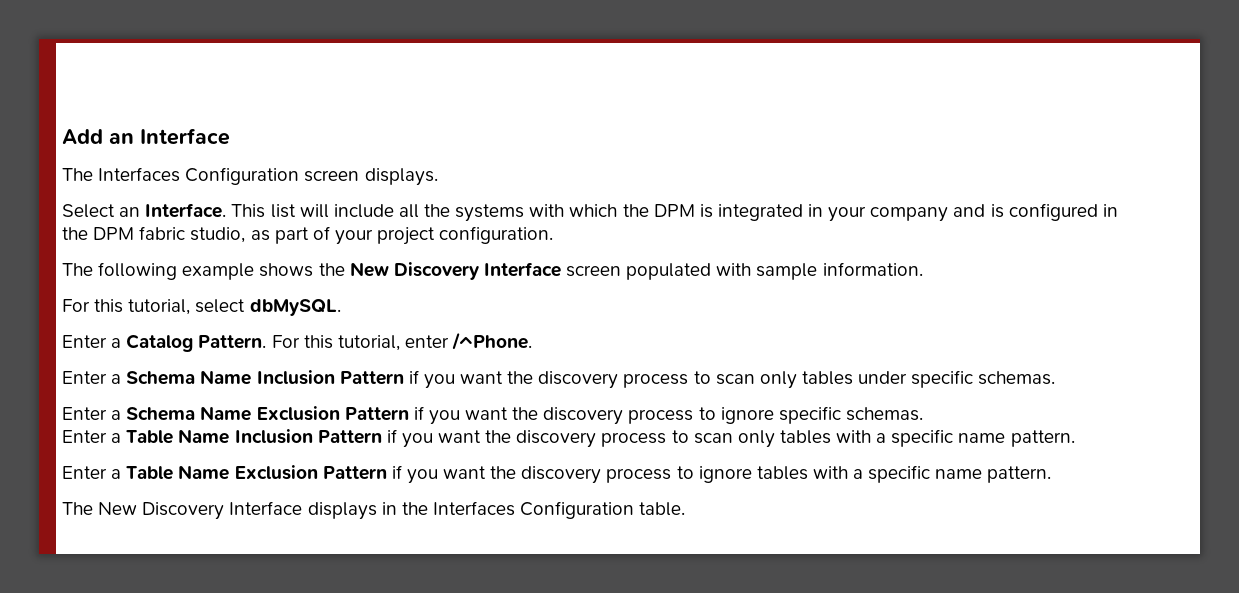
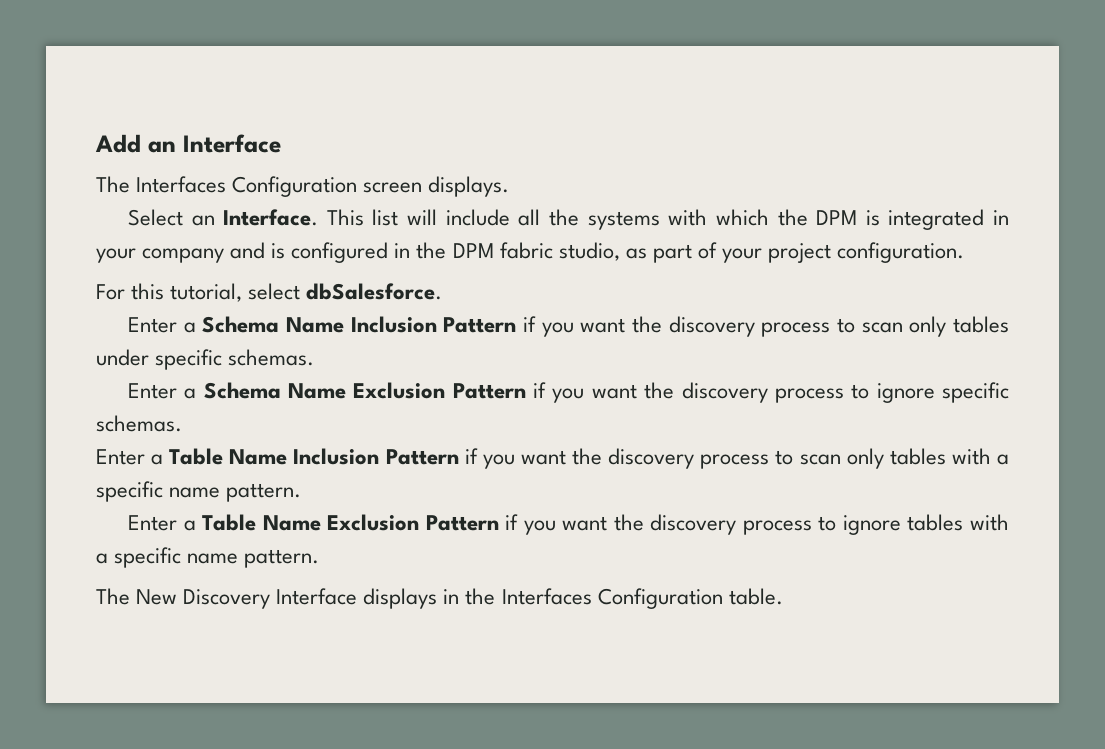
- The following example shows the New Discovery Interface screen populated with sample information.
- For this tutorial, select dbMySQL.
- Enter a Catalog Pattern. For this tutorial, enter /^Phone.
+ For this tutorial, select dbSalesforce.

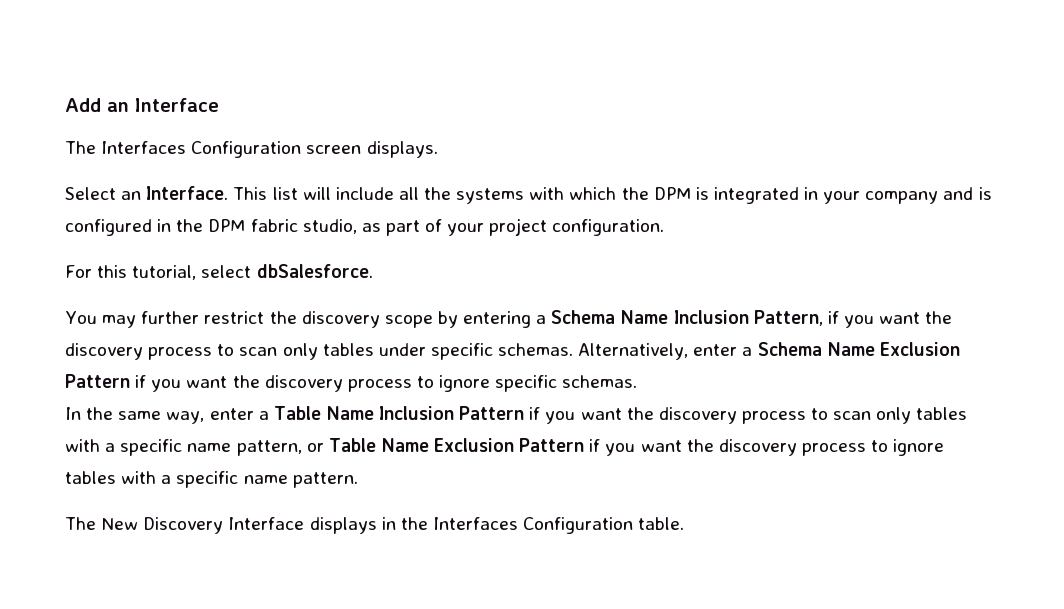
- Enter a Schema Name Inclusion Pattern if you want the discovery process to scan only tables under specific schemas.
- Enter a Schema Name Exclusion Pattern if you want the discovery process to ignore specific schemas.
+ You may further restrict the discovery scope by entering a Schema Name Inclusion Pattern, if you want the discovery process to scan only tables under specific schemas. Alternatively, enter a Schema Name Exclusion Pattern if you want the discovery process to ignore specific schemas.
- Enter a Table Name Inclusion Pattern if you want the discovery process to scan only tables with a specific name pattern.
- Enter a Table Name Exclusion Pattern if you want the discovery process to ignore tables with a specific name pattern.
+ In the same way, enter a Table Name Inclusion Pattern if you want the discovery process to scan only tables with a specific name pattern, or Table Name Exclusion Pattern if you want the discovery process to ignore tables with a specific name pattern.

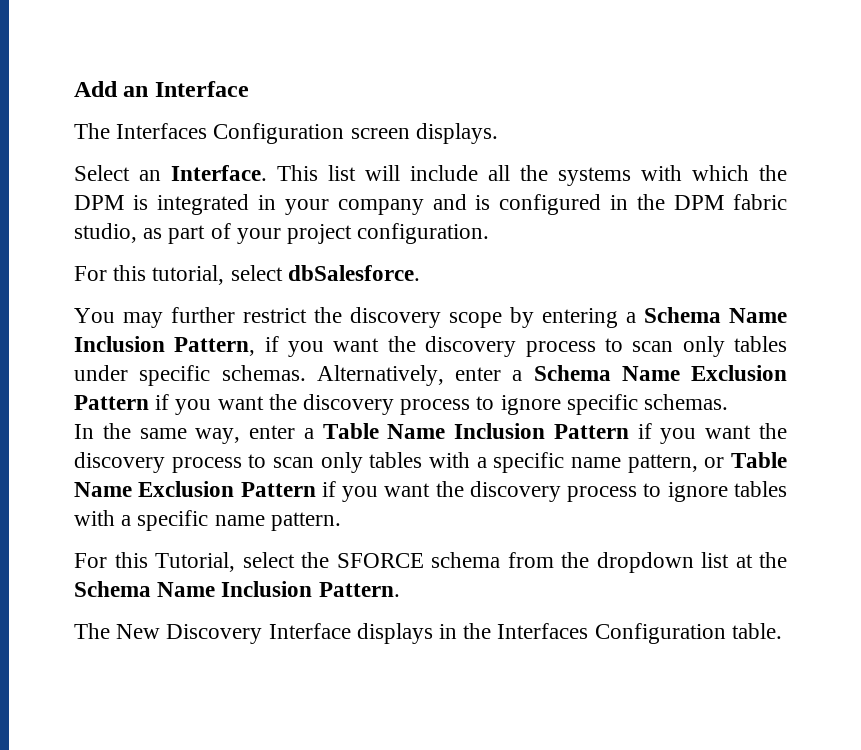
+ For this Tutorial, select the SFORCE schema from the dropdown list at the Schema Name Inclusion Pattern.

